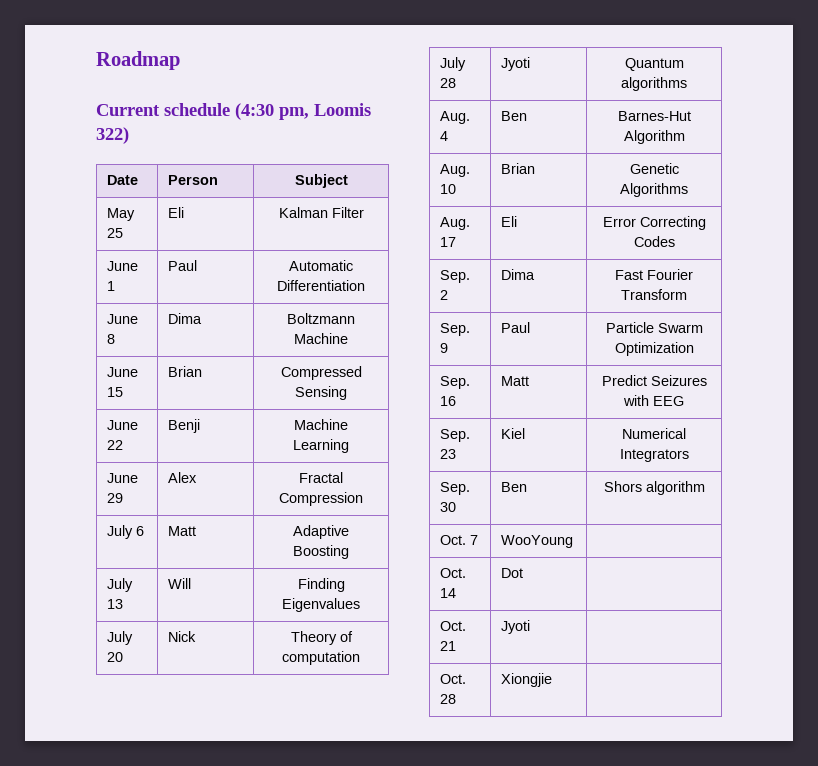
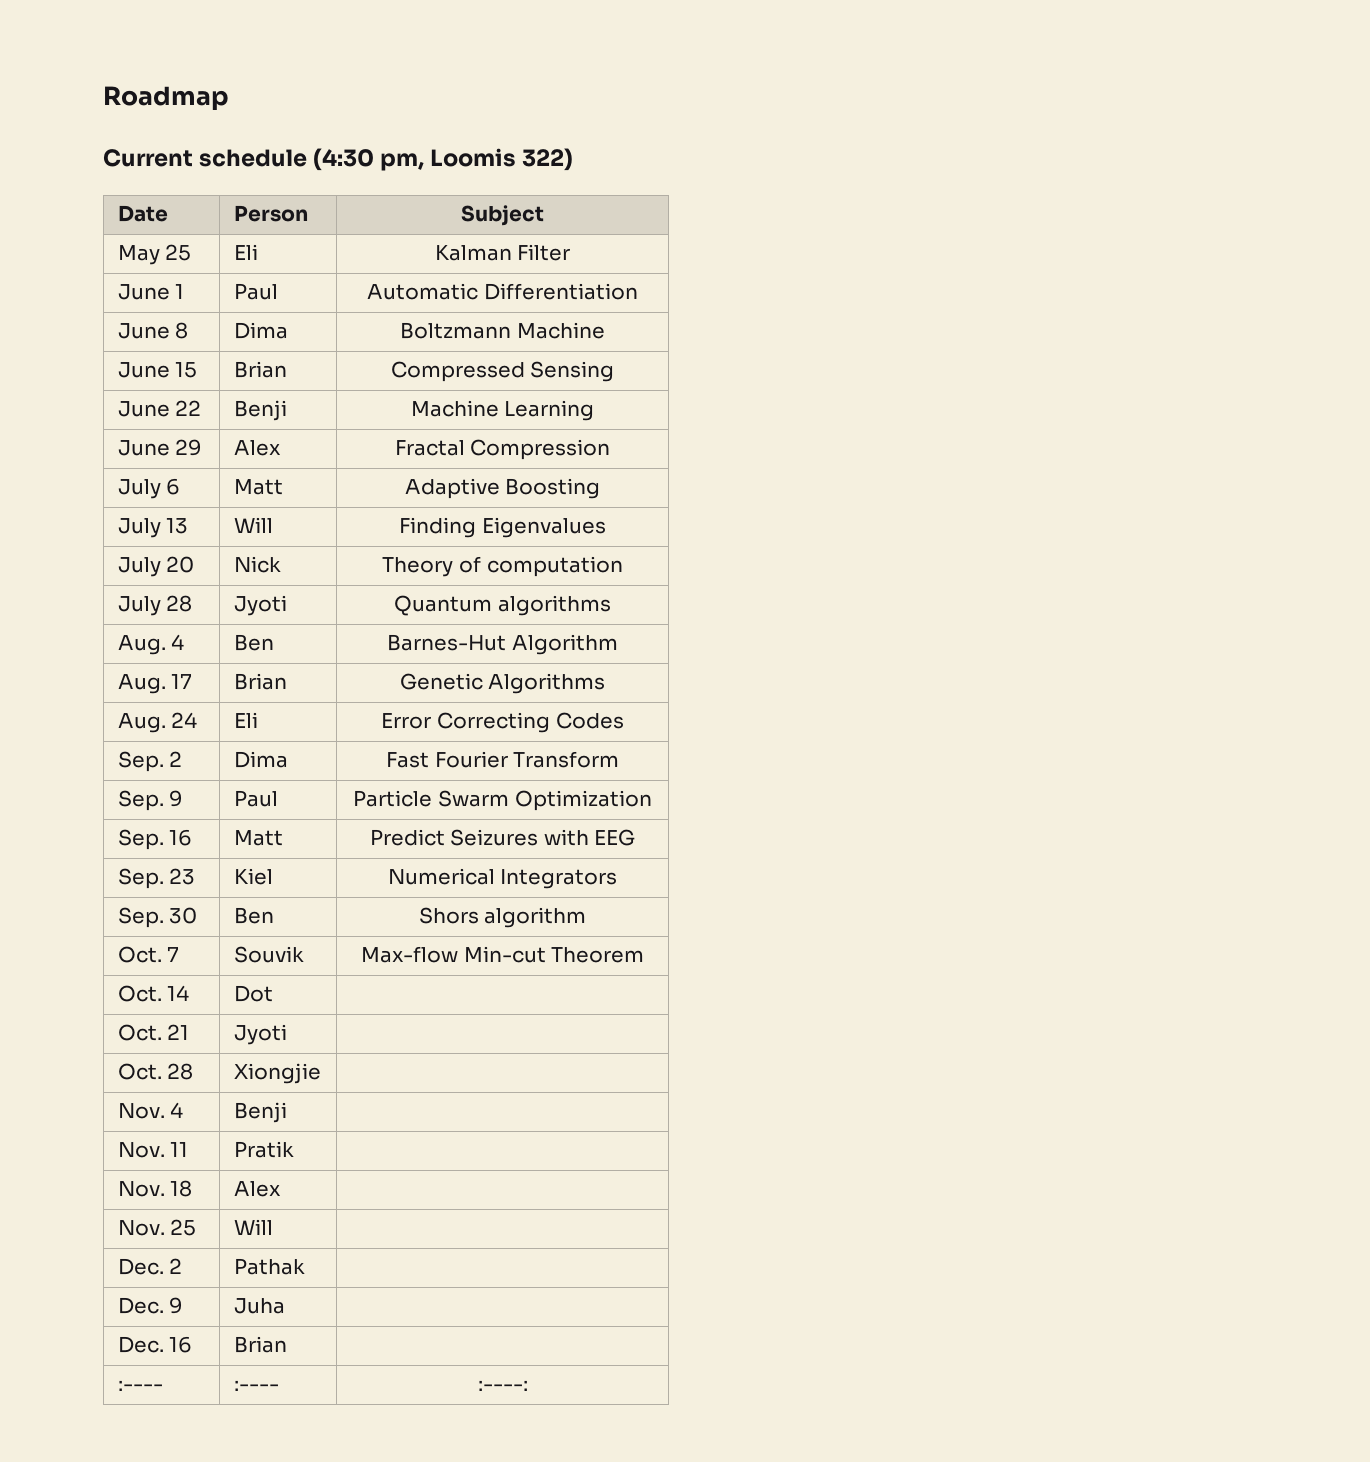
- Aug. 10 | Brian | Genetic Algorithms
+ Aug. 17 | Brian | Genetic Algorithms
- Aug. 17 | Eli | Error Correcting Codes
+ Aug. 24 | Eli | Error Correcting Codes
- Oct. 7 | WooYoung |
+ Oct. 7 | Souvik | Max-flow Min-cut Theorem
+ Nov. 4 | Benji |
+ Nov. 11 | Pratik |
+ Nov. 18 | Alex |
+ Nov. 25 | Will |
+ Dec. 2 | Pathak |
+ Dec. 9 | Juha |
+ Dec. 16 | Brian |
+ :---- | :---- | :----:

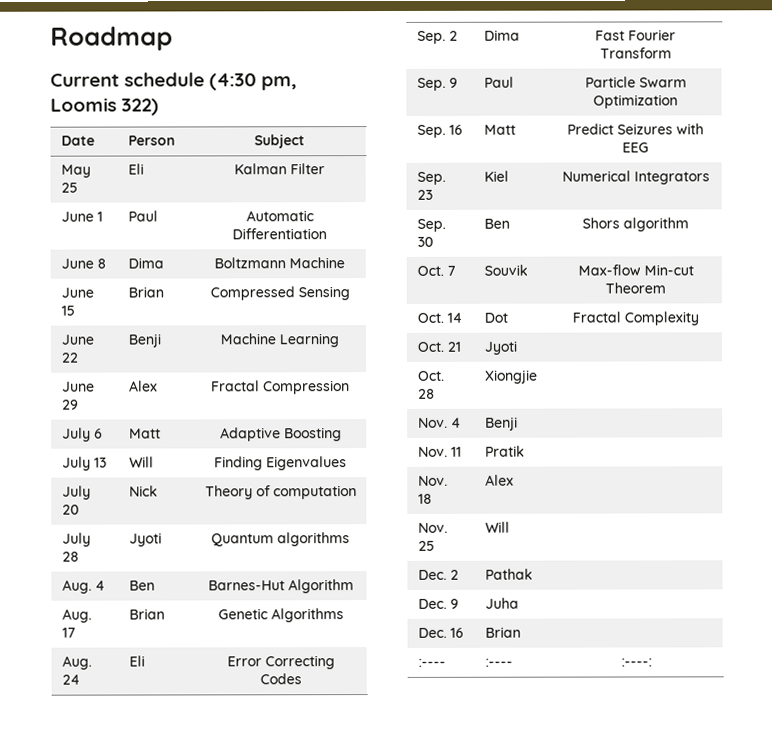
- Oct. 14 | Dot |
+ Oct. 14 | Dot | Fractal Complexity

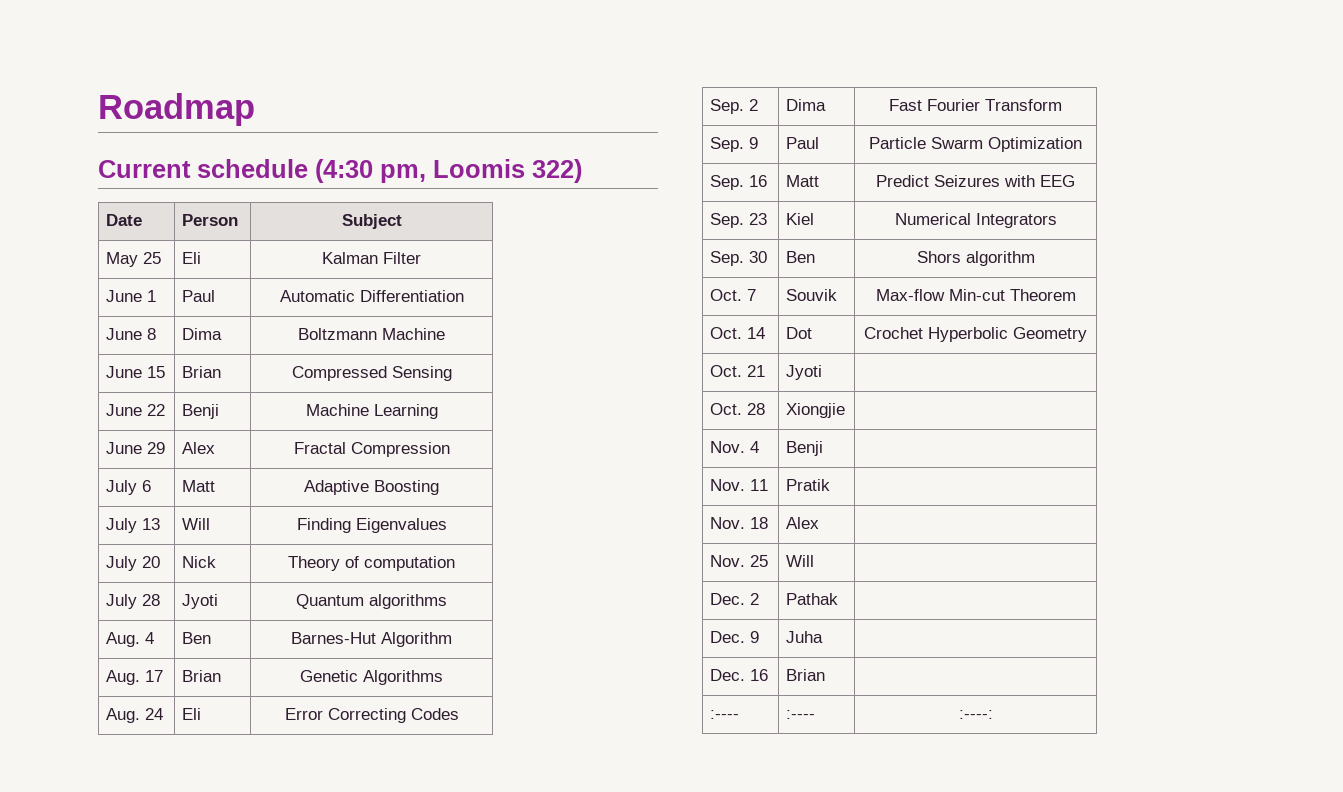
- Oct. 14 | Dot | Fractal Complexity
+ Oct. 14 | Dot | Crochet Hyperbolic Geometry

